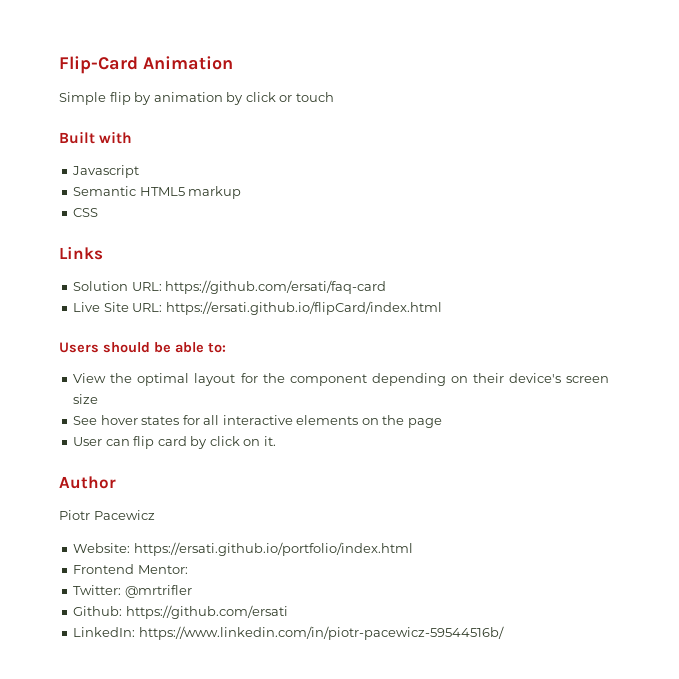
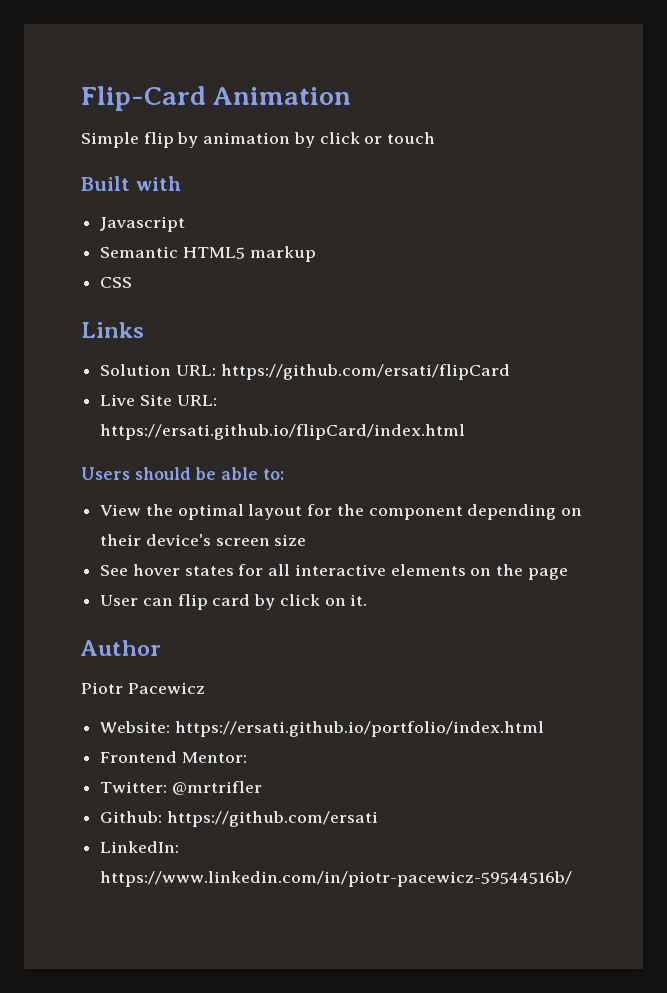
- Solution URL: https://github.com/ersati/faq-card
+ Solution URL: https://github.com/ersati/flipCard

